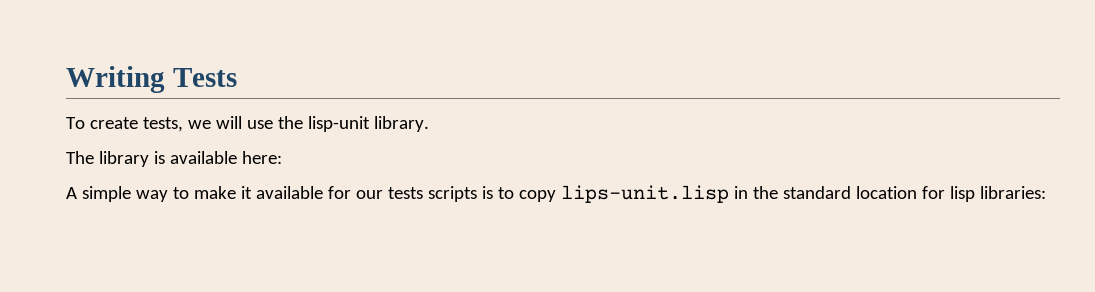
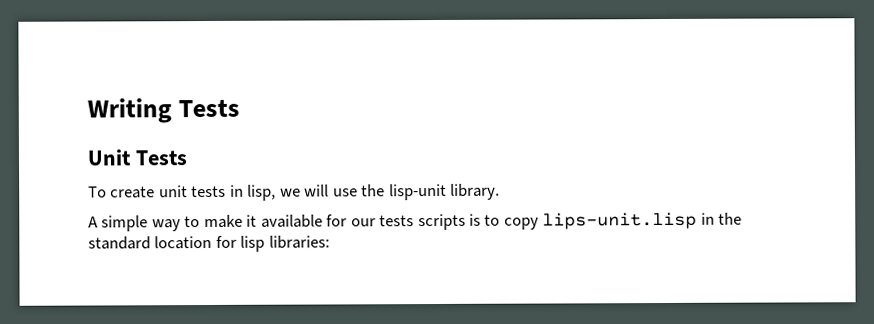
+ Unit Tests
- To create tests, we will use the lisp-unit library.
+ To create unit tests in lisp, we will use the lisp-unit library.
- The library is available here:

